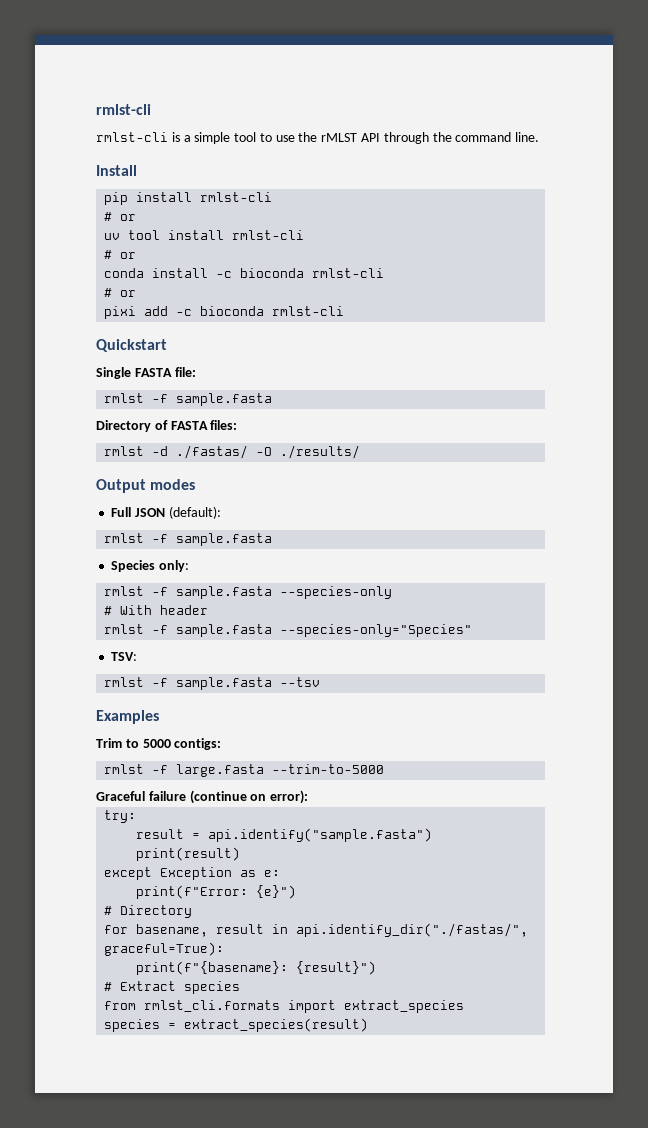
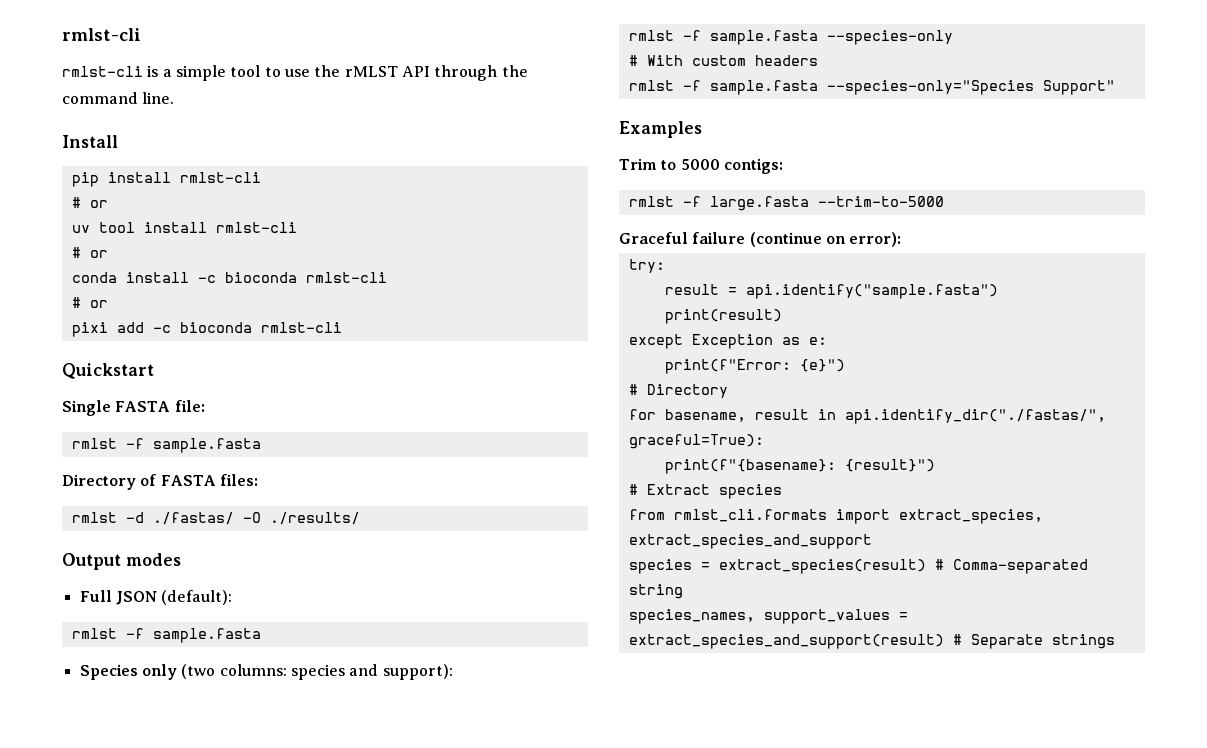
- Species only:
+ Species only (two columns: species and support):
- # With header
- rmlst -f sample.fasta --species-only="Species"
- TSV:
- rmlst -f sample.fasta --tsv
+ # With custom headers
+ rmlst -f sample.fasta --species-only="Species Support"
- from rmlst_cli.formats import extract_species
+ from rmlst_cli.formats import extract_species, extract_species_and_support
- species = extract_species(result)
+ species = extract_species(result) # Comma-separated string
+ species_names, support_values = extract_species_and_support(result) # Separate strings

